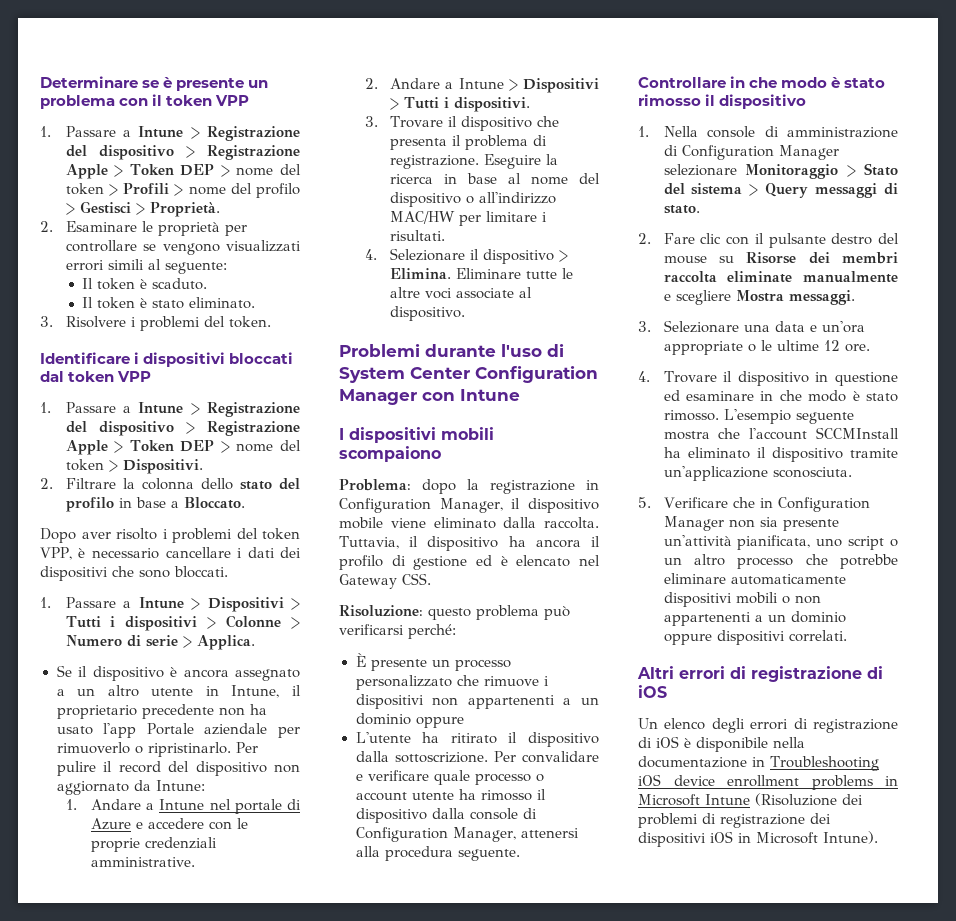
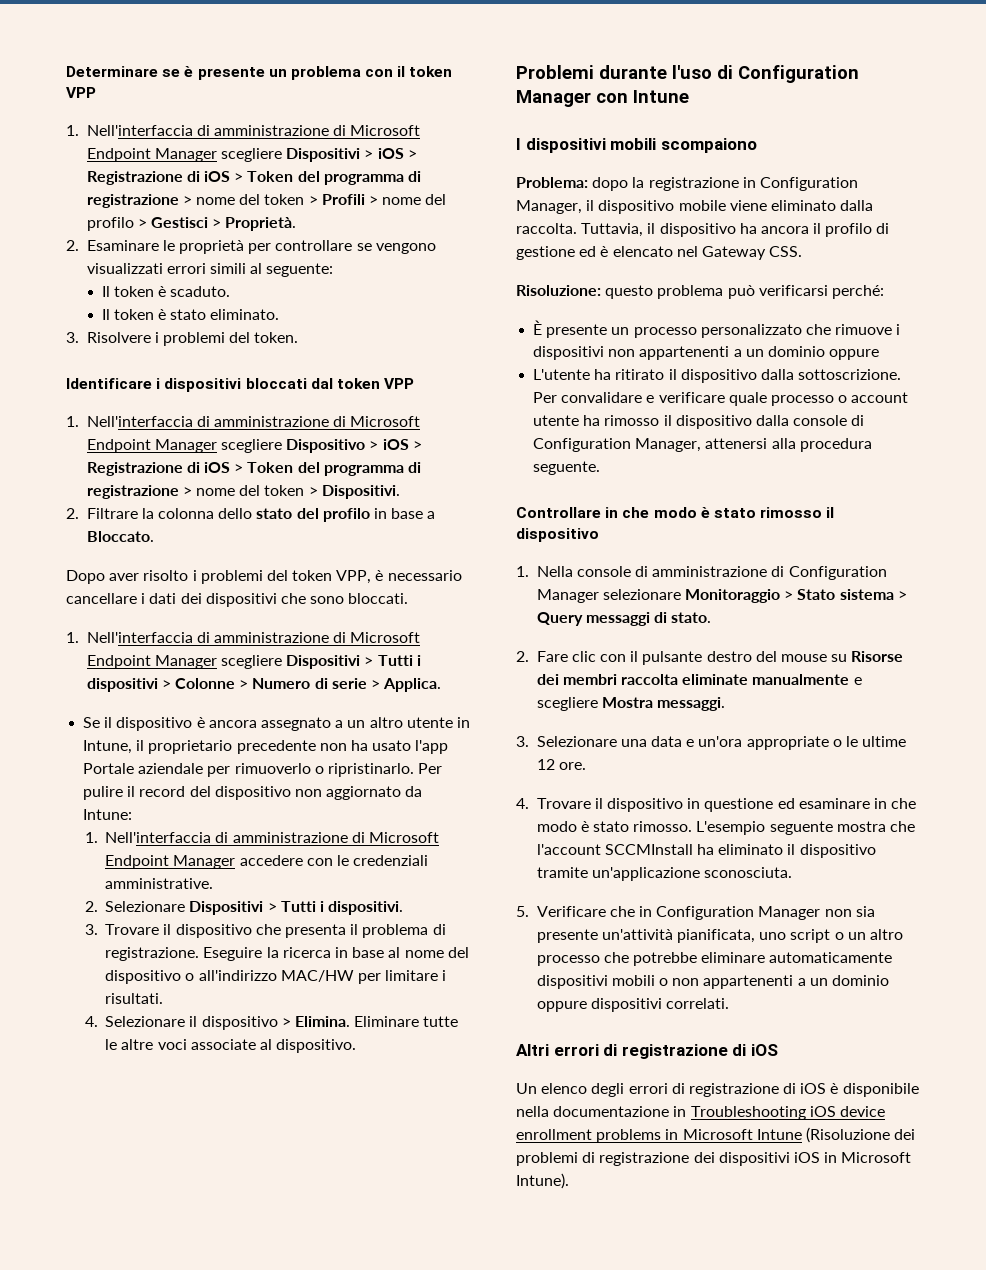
- 1. Passare a Intune > Registrazione del dispositivo > Registrazione Apple > Token DEP > nome del token > Profili > nome del profilo > Gestisci > Proprietà.
+ 1. Nell'interfaccia di amministrazione di Microsoft Endpoint Manager scegliere Dispositivi > iOS > Registrazione di iOS > Token del programma di registrazione > nome del token > Profili > nome del profilo > Gestisci > Proprietà.
- 1. Passare a Intune > Registrazione del dispositivo > Registrazione Apple > Token DEP > nome del token > Dispositivi.
+ 1. Nell'interfaccia di amministrazione di Microsoft Endpoint Manager scegliere Dispositivo > iOS > Registrazione di iOS > Token del programma di registrazione > nome del token > Dispositivi.
- 1. Passare a Intune > Dispositivi > Tutti i dispositivi > Colonne > Numero di serie > Applica.
+ 1. Nell'interfaccia di amministrazione di Microsoft Endpoint Manager scegliere Dispositivi > Tutti i dispositivi > Colonne > Numero di serie > Applica.
- 1. Andare a Intune nel portale di Azure e accedere con le proprie credenziali amministrative.
+ 1. Nell'interfaccia di amministrazione di Microsoft Endpoint Manager accedere con le credenziali amministrative.
- 2. Andare a Intune > Dispositivi > Tutti i dispositivi.
+ 2. Selezionare Dispositivi > Tutti i dispositivi.
- Problemi durante l'uso di System Center Configuration Manager con Intune
+ Problemi durante l'uso di Configuration Manager con Intune
- 1. Nella console di amministrazione di Configuration Manager selezionare Monitoraggio > Stato del sistema > Query messaggi di stato.
+ 1. Nella console di amministrazione di Configuration Manager selezionare Monitoraggio > Stato sistema > Query messaggi di stato.

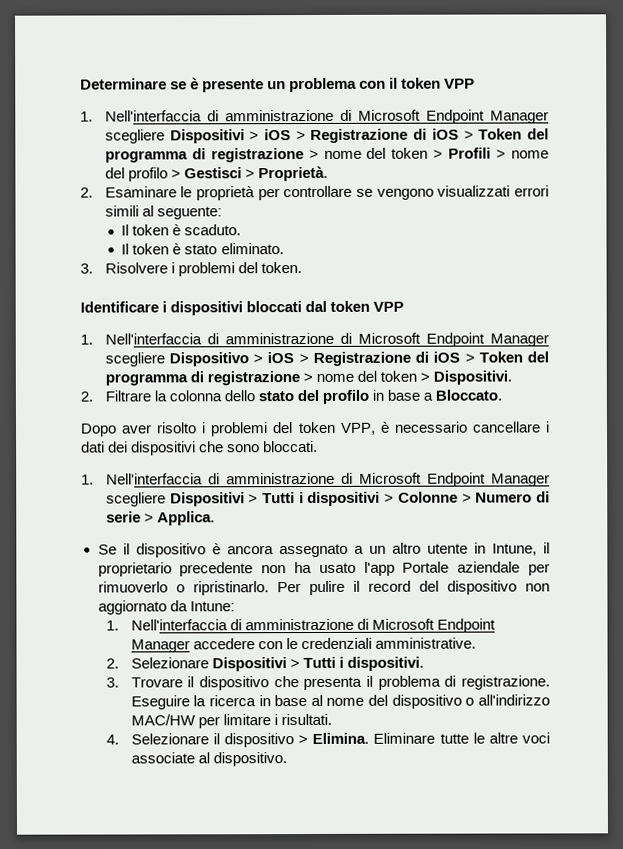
- Problemi durante l'uso di Configuration Manager con Intune
- I dispositivi mobili scompaiono
- Problema: dopo la registrazione in Configuration Manager, il dispositivo mobile viene eliminato dalla raccolta. Tuttavia, il dispositivo ha ancora il profilo di gestione ed è elencato nel Gateway CSS.
- Risoluzione: questo problema può verificarsi perché:
- È presente un processo personalizzato che rimuove i dispositivi non appartenenti a un dominio oppure
- L'utente ha ritirato il dispositivo dalla sottoscrizione. Per convalidare e verificare quale processo o account utente ha rimosso il dispositivo dalla console di Configuration Manager, attenersi alla procedura seguente.
- Controllare in che modo è stato rimosso il dispositivo
- 1. Nella console di amministrazione di Configuration Manager selezionare Monitoraggio > Stato sistema > Query messaggi di stato.
- 2. Fare clic con il pulsante destro del mouse su Risorse dei membri raccolta eliminate manualmente e scegliere Mostra messaggi.
- 3. Selezionare una data e un'ora appropriate o le ultime 12 ore.
- 4. Trovare il dispositivo in questione ed esaminare in che modo è stato rimosso. L'esempio seguente mostra che l'account SCCMInstall ha eliminato il dispositivo tramite un'applicazione sconosciuta.
- 5. Verificare che in Configuration Manager non sia presente un'attività pianificata, uno script o un altro processo che potrebbe eliminare automaticamente dispositivi mobili o non appartenenti a un dominio oppure dispositivi correlati.
- Altri errori di registrazione di iOS
- Un elenco degli errori di registrazione di iOS è disponibile nella documentazione in Troubleshooting iOS device enrollment problems in Microsoft Intune (Risoluzione dei problemi di registrazione dei dispositivi iOS in Microsoft Intune).

